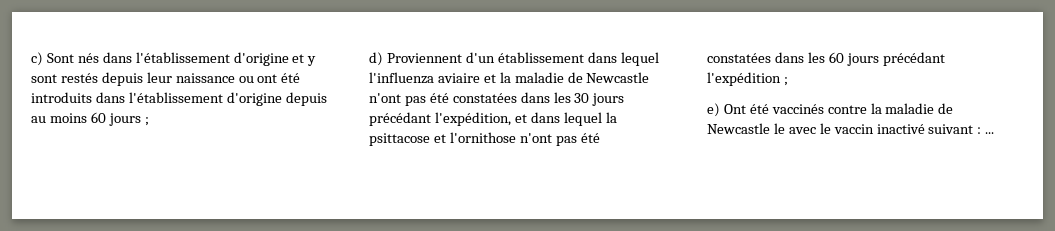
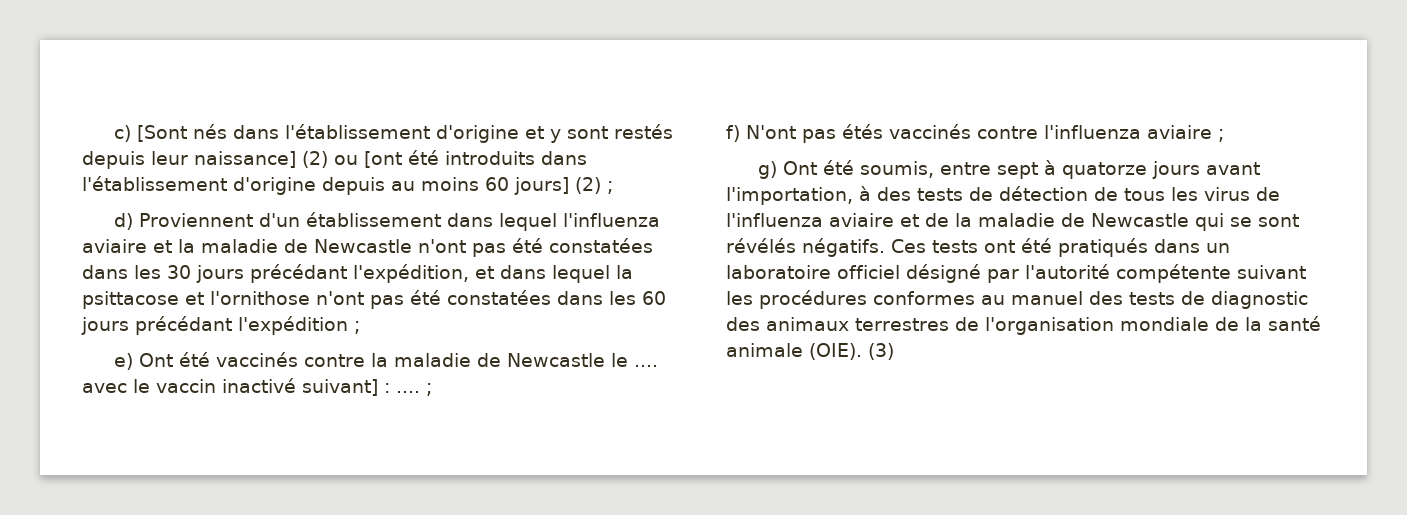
- c) Sont nés dans l'établissement d'origine et y sont restés depuis leur naissance ou ont été introduits dans l'établissement d'origine depuis au moins 60 jours ;
+ c) [Sont nés dans l'établissement d'origine et y sont restés depuis leur naissance] (2) ou [ont été introduits dans l'établissement d'origine depuis au moins 60 jours] (2) ;
- e) Ont été vaccinés contre la maladie de Newcastle le avec le vaccin inactivé suivant : ...
+ e) Ont été vaccinés contre la maladie de Newcastle le .... avec le vaccin inactivé suivant] : .... ;
+ f) N'ont pas étés vaccinés contre l'influenza aviaire ;
+ g) Ont été soumis, entre sept à quatorze jours avant l'importation, à des tests de détection de tous les virus de l'influenza aviaire et de la maladie de Newcastle qui se sont révélés négatifs. Ces tests ont été pratiqués dans un laboratoire officiel désigné par l'autorité compétente suivant les procédures conformes au manuel des tests de diagnostic des animaux terrestres de l'organisation mondiale de la santé animale (OIE). (3)

